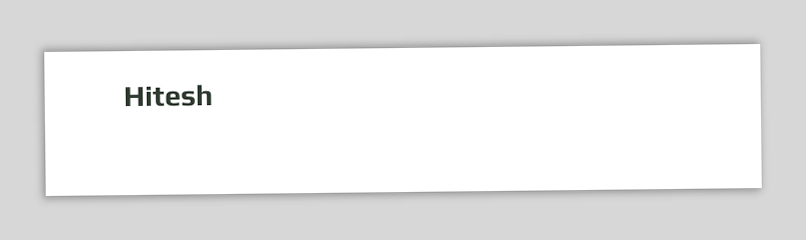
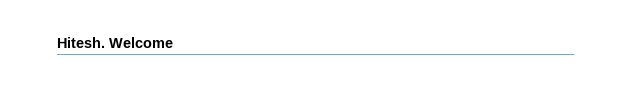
- Hitesh
+ Hitesh. Welcome

